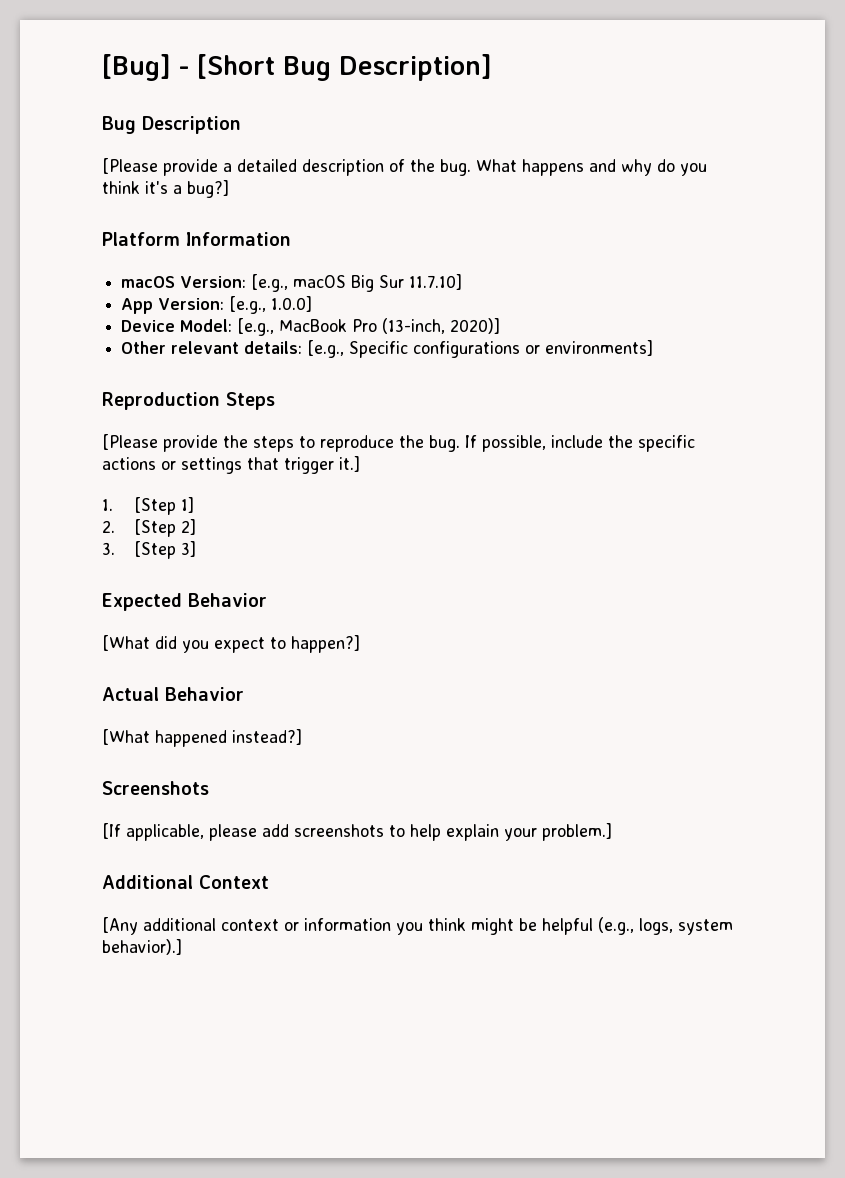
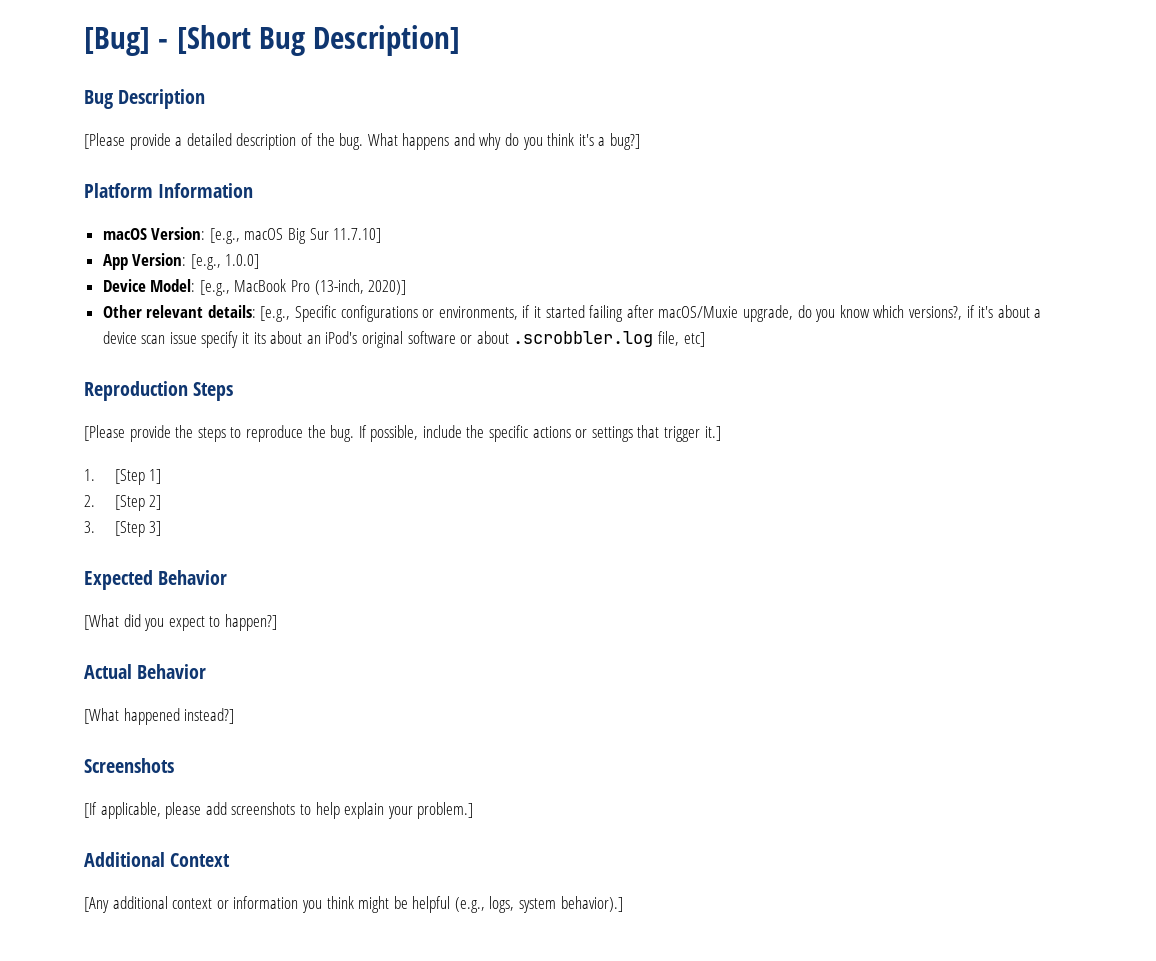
- Other relevant details: [e.g., Specific configurations or environments]
+ Other relevant details: [e.g., Specific configurations or environments, if it started failing after macOS/Muxie upgrade, do you know which versions?, if it's about a device scan issue specify it its about an iPod's original software or about .scrobbler.log file, etc]

